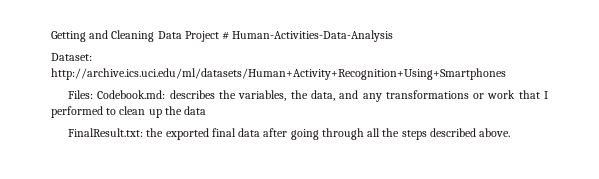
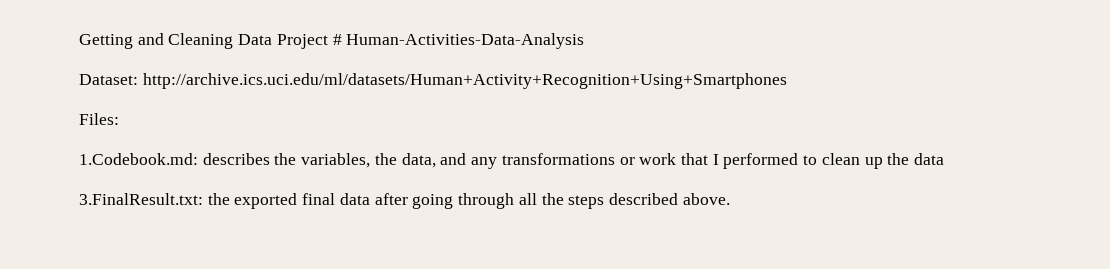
- Files: Codebook.md: describes the variables, the data, and any transformations or work that I performed to clean up the data
+ Files:
+ 1.Codebook.md: describes the variables, the data, and any transformations or work that I performed to clean up the data
- FinalResult.txt: the exported final data after going through all the steps described above.
+ 3.FinalResult.txt: the exported final data after going through all the steps described above.

